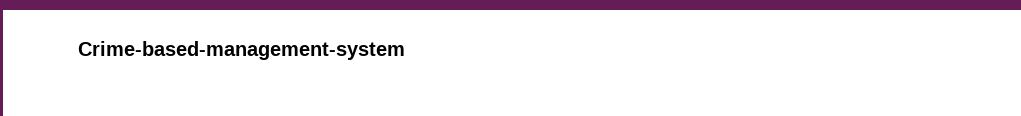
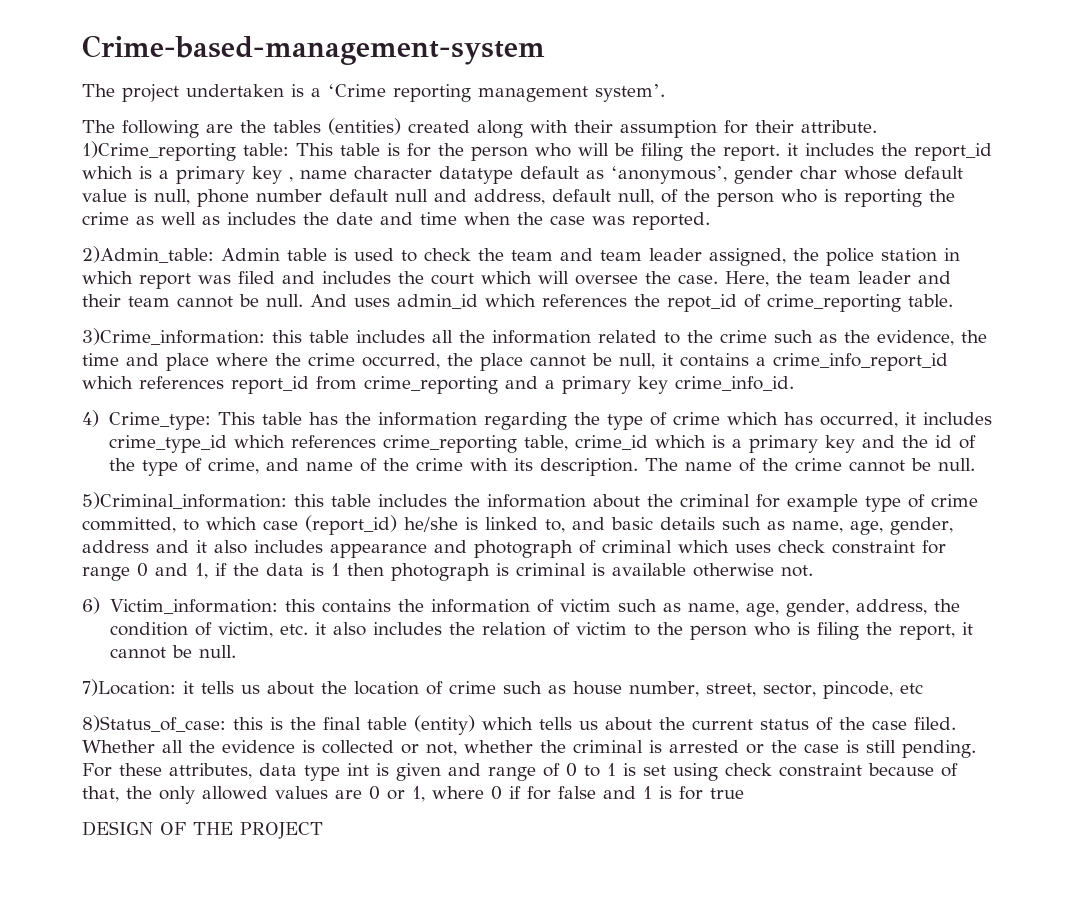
+ The project undertaken is a ‘Crime reporting management system’.
+ The following are the tables (entities) created along with their assumption for their attribute. 1)Crime_reporting table: This table is for the person who will be filing the report. it includes the report_id which is a primary key , name character datatype default as ‘anonymous’, gender char whose default value is null, phone number default null and address, default null, of the person who is reporting the crime as well as includes the date and time when the case was reported.
+ 2)Admin_table: Admin table is used to check the team and team leader assigned, the police station in which report was filed and includes the court which will oversee the case. Here, the team leader and their team cannot be null. And uses admin_id which references the repot_id of crime_reporting table.
+ 3)Crime_information: this table includes all the information related to the crime such as the evidence, the time and place where the crime occurred, the place cannot be null, it contains a crime_info_report_id which references report_id from crime_reporting and a primary key crime_info_id.
+ 4) Crime_type: This table has the information regarding the type of crime which has occurred, it includes crime_type_id which references crime_reporting table, crime_id which is a primary key and the id of the type of crime, and name of the crime with its description. The name of the crime cannot be null.
+ 5)Criminal_information: this table includes the information about the criminal for example type of crime committed, to which case (report_id) he/she is linked to, and basic details such as name, age, gender, address and it also includes appearance and photograph of criminal which uses check constraint for range 0 and 1, if the data is 1 then photograph is criminal is available otherwise not.
+ 6) Victim_information: this contains the information of victim such as name, age, gender, address, the condition of victim, etc. it also includes the relation of victim to the person who is filing the report, it cannot be null.
+ 7)Location: it tells us about the location of crime such as house number, street, sector, pincode, etc
+ 8)Status_of_case: this is the final table (entity) which tells us about the current status of the case filed. Whether all the evidence is collected or not, whether the criminal is arrested or the case is still pending. For these attributes, data type int is given and range of 0 to 1 is set using check constraint because of that, the only allowed values are 0 or 1, where 0 if for false and 1 is for true
+ DESIGN OF THE PROJECT

